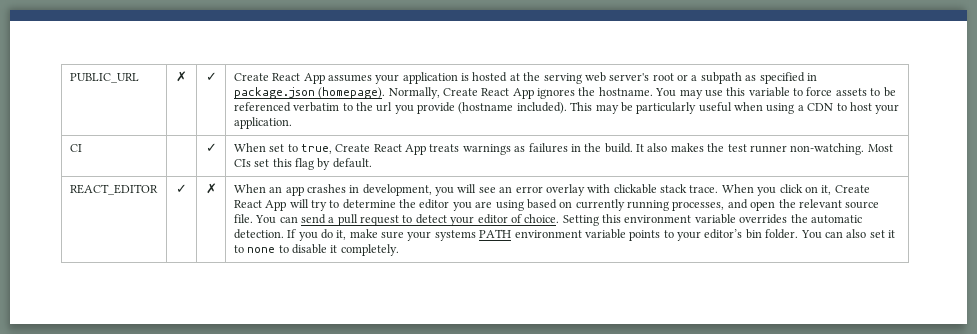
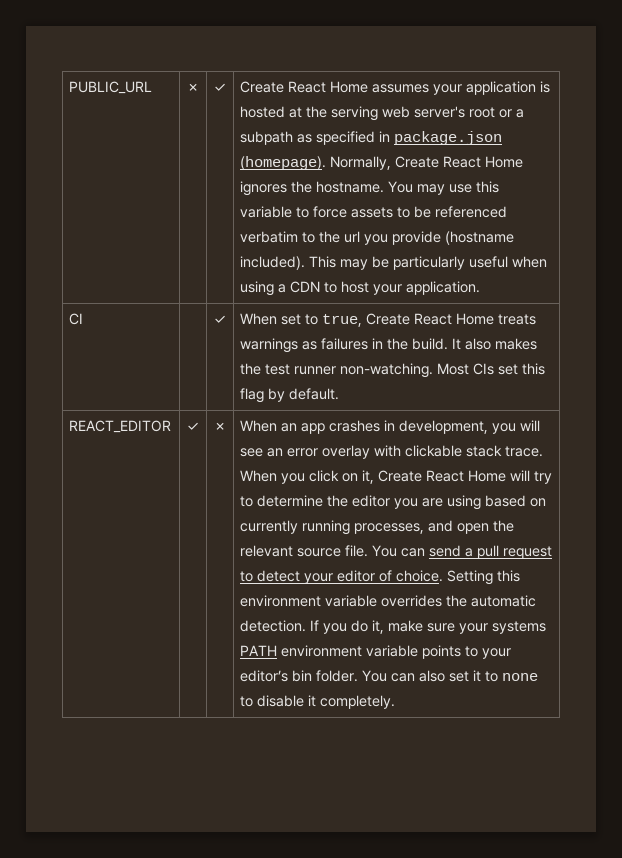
- Create React App assumes your application is hosted at the serving web server's root or a subpath as specified in package.json (homepage).
+ Create React Home assumes your application is hosted at the serving web server's root or a subpath as specified in package.json (homepage).
- Normally, Create React App ignores the hostname.
+ Normally, Create React Home ignores the hostname.
- CI | | ✓ | When set to true, Create React App treats warnings as failures in the build. It also makes the test runner non-watching. Most CIs set this flag by default.
+ CI | | ✓ | When set to true, Create React Home treats warnings as failures in the build. It also makes the test runner non-watching. Most CIs set this flag by default.
- When you click on it, Create React App will try to determine the editor you are using based on currently running processes, and open the relevant source file.
+ When you click on it, Create React Home will try to determine the editor you are using based on currently running processes, and open the relevant source file.

